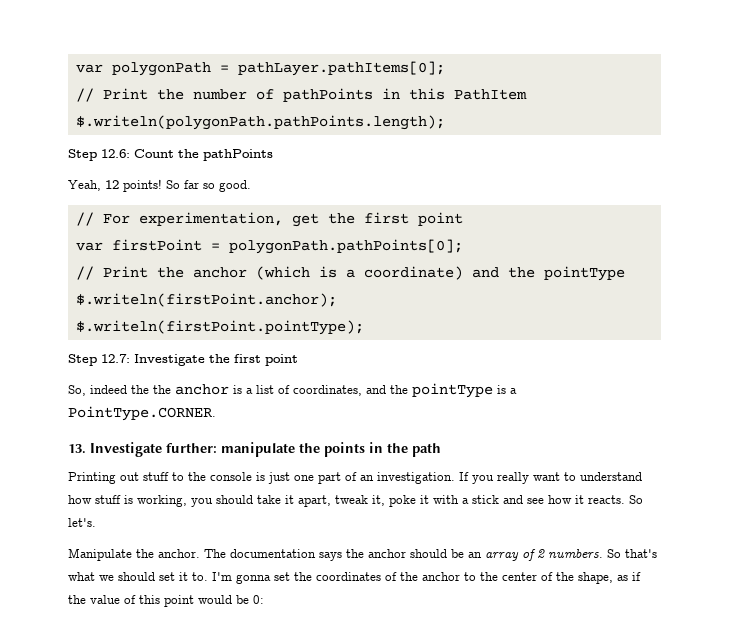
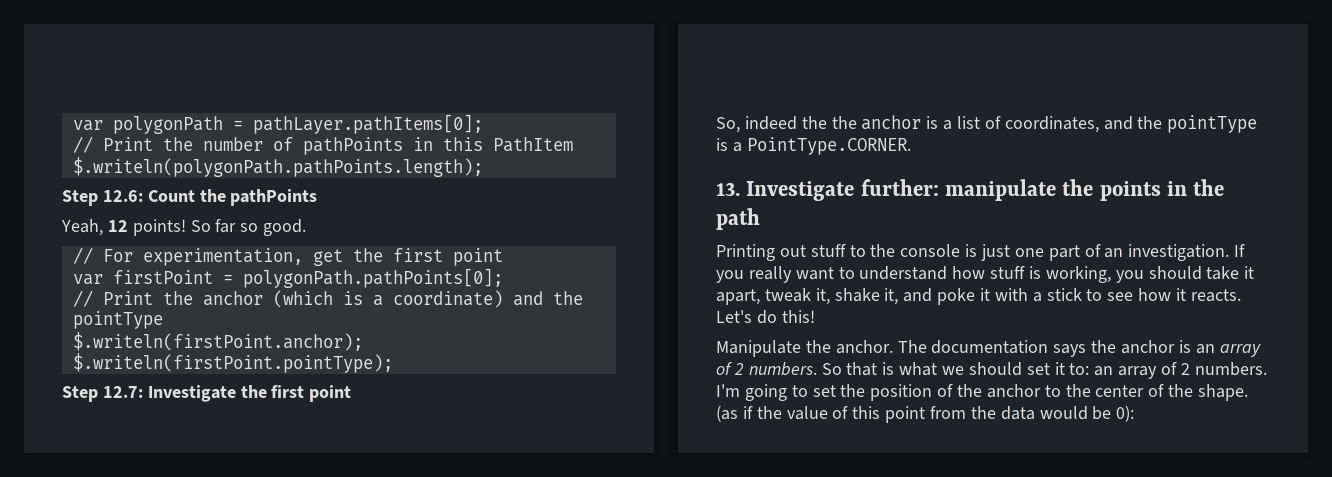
- If you really want to understand how stuff is working, you should take it apart, tweak it, poke it with a stick and see how it reacts.
+ If you really want to understand how stuff is working, you should take it apart, tweak it, shake it, and poke it with a stick to see how it reacts.
- So let's.
+ Let's do this!
- The documentation says the anchor should be an array of 2 numbers.
+ The documentation says the anchor is an array of 2 numbers.
- So that's what we should set it to. I'm gonna set the coordinates of the anchor to the center of the shape, as if the value of this point would be 0:
+ So that is what we should set it to: an array of 2 numbers. I'm going to set the position of the anchor to the center of the shape. (as if the value of this point from the data would be 0):

